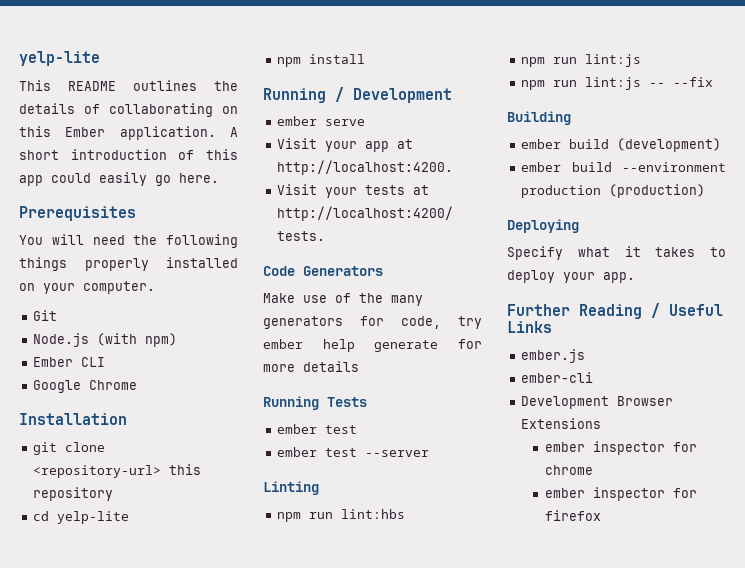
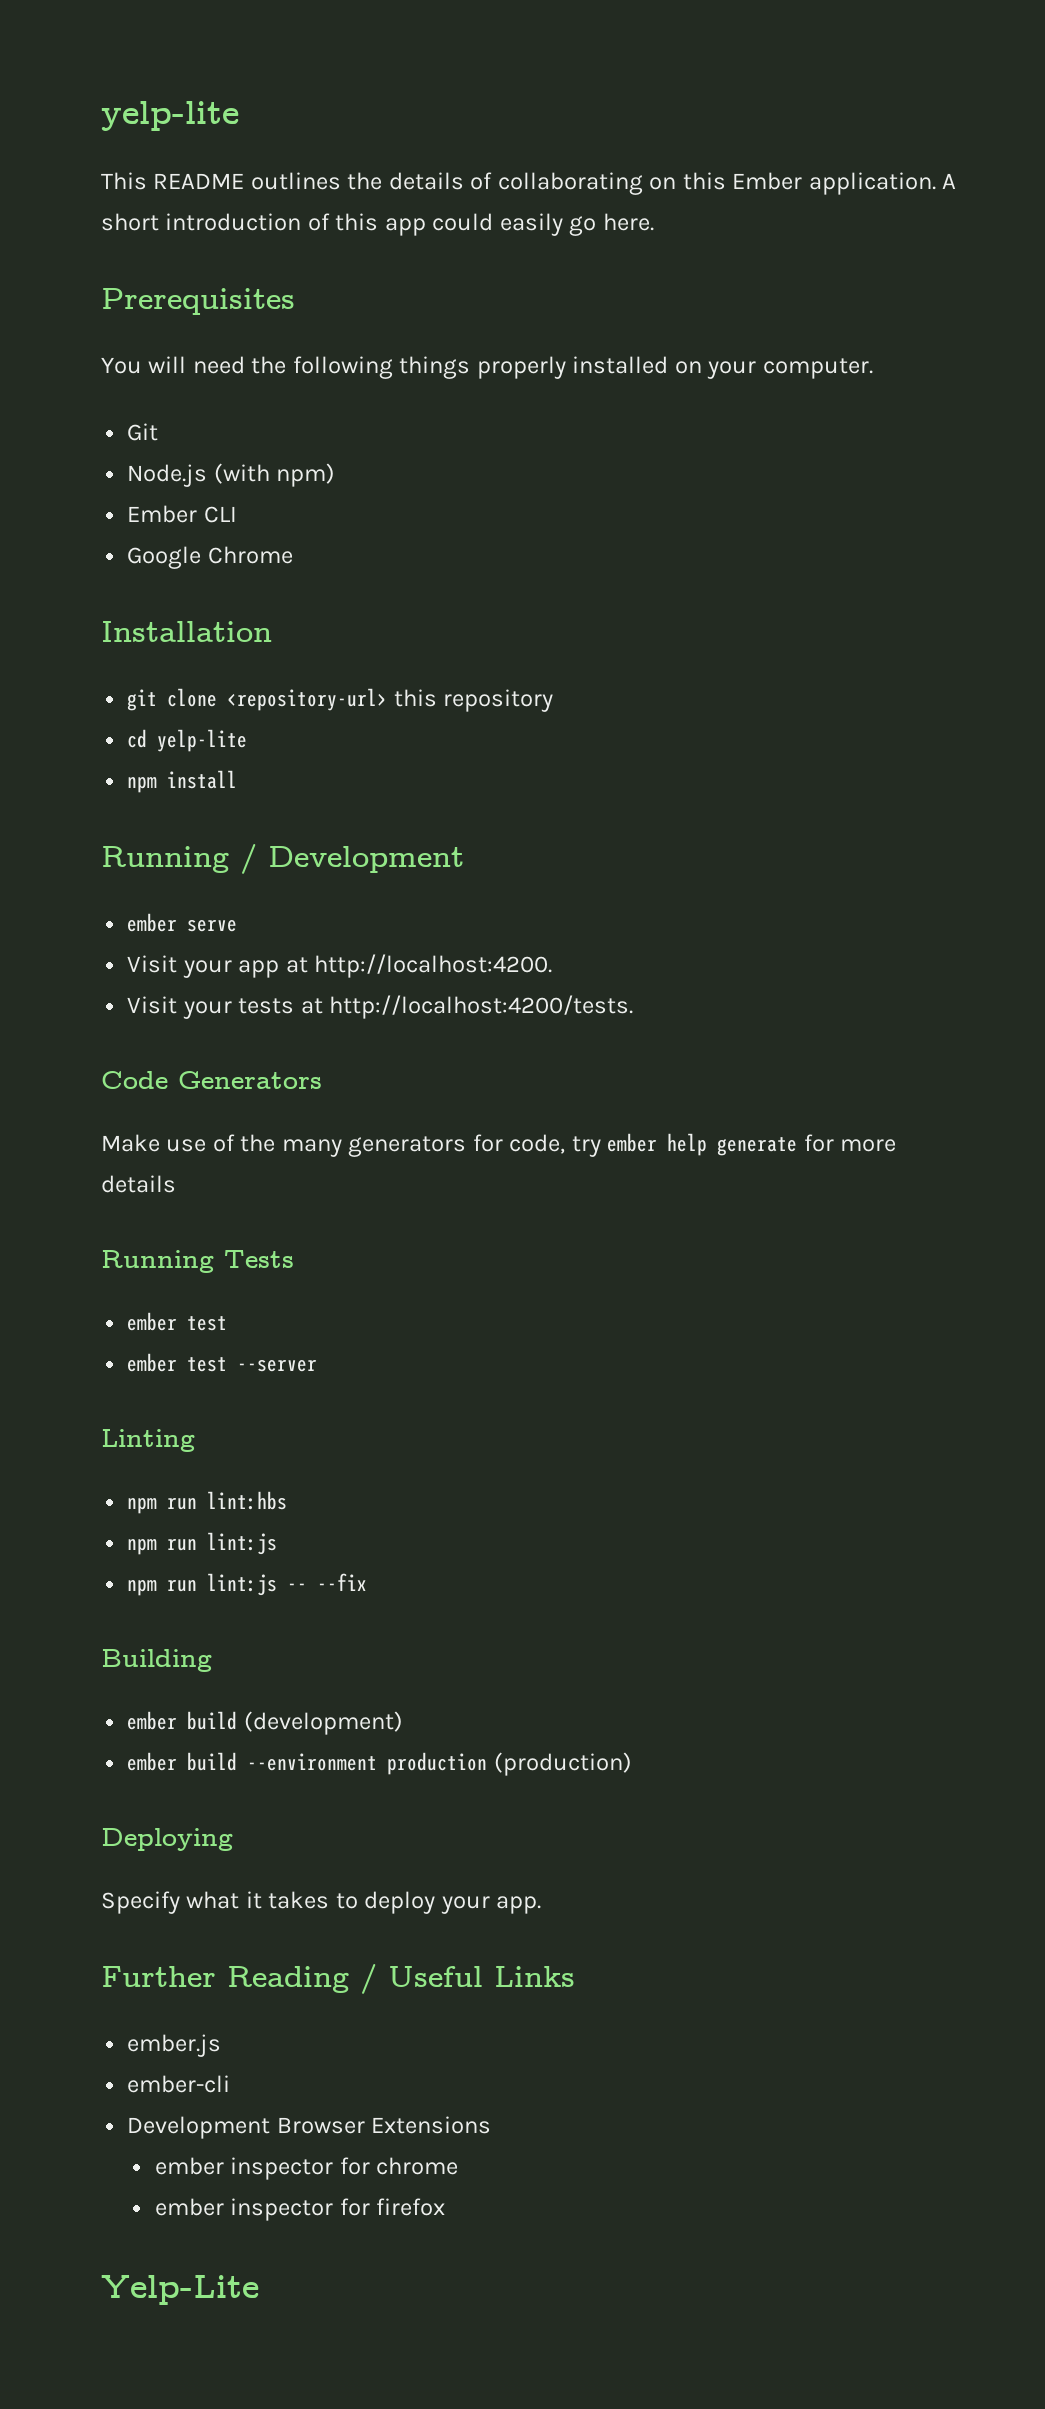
+ Yelp-Lite

